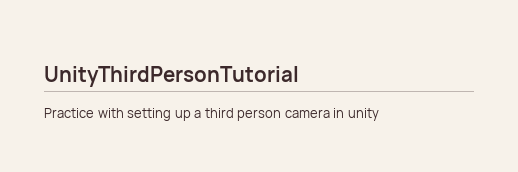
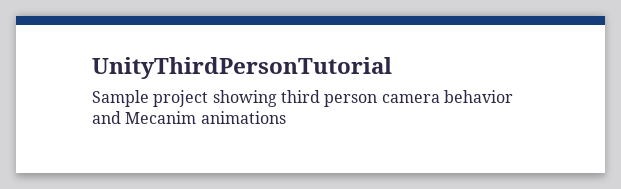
- Practice with setting up a third person camera in unity
+ Sample project showing third person camera behavior and Mecanim animations

